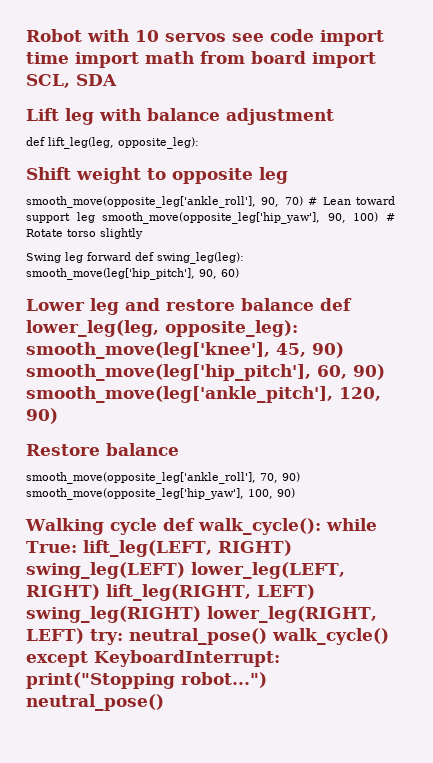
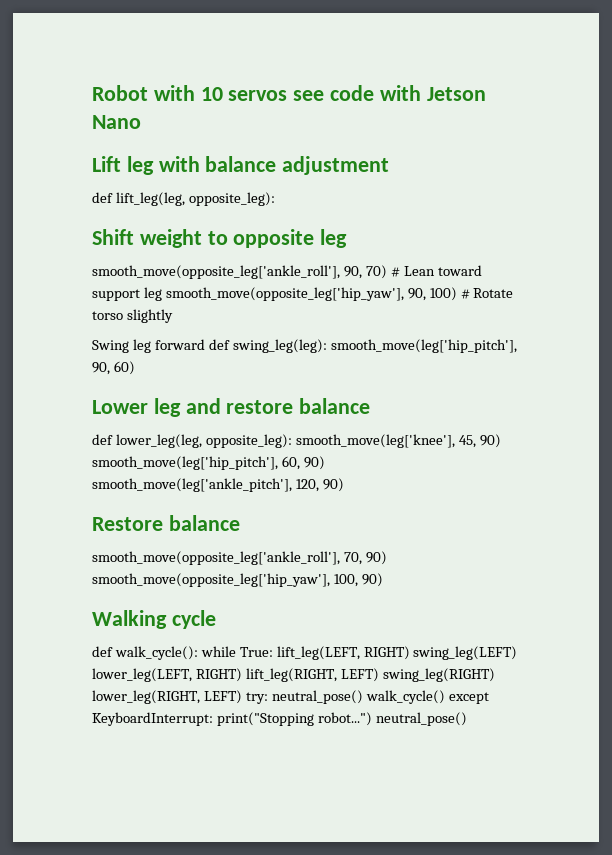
- Robot with 10 servos see code import time import math from board import SCL, SDA
+ Robot with 10 servos see code with Jetson Nano
- Lower leg and restore balance def lower_leg(leg, opposite_leg): smooth_move(leg['knee'], 45, 90) smooth_move(leg['hip_pitch'], 60, 90) smooth_move(leg['ankle_pitch'], 120, 90)
+ Lower leg and restore balance
+ def lower_leg(leg, opposite_leg): smooth_move(leg['knee'], 45, 90) smooth_move(leg['hip_pitch'], 60, 90) smooth_move(leg['ankle_pitch'], 120, 90)
- Walking cycle def walk_cycle(): while True: lift_leg(LEFT, RIGHT) swing_leg(LEFT) lower_leg(LEFT, RIGHT) lift_leg(RIGHT, LEFT) swing_leg(RIGHT) lower_leg(RIGHT, LEFT) try: neutral_pose() walk_cycle() except KeyboardInterrupt: print("Stopping robot...") neutral_pose()
+ Walking cycle
+ def walk_cycle(): while True: lift_leg(LEFT, RIGHT) swing_leg(LEFT) lower_leg(LEFT, RIGHT) lift_leg(RIGHT, LEFT) swing_leg(RIGHT) lower_leg(RIGHT, LEFT) try: neutral_pose() walk_cycle() except KeyboardInterrupt: print("Stopping robot...") neutral_pose()

